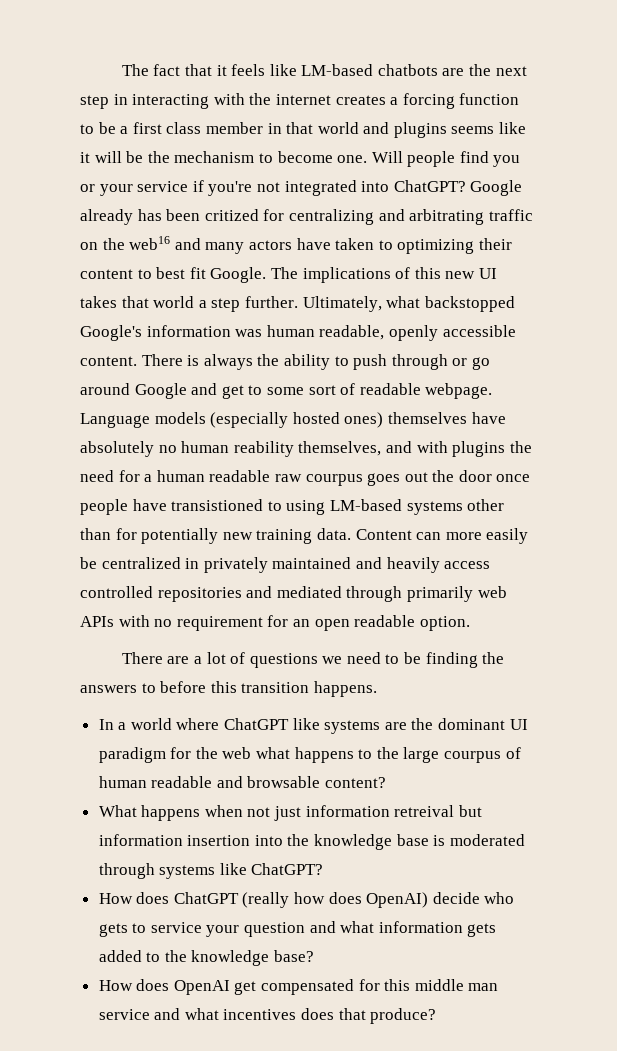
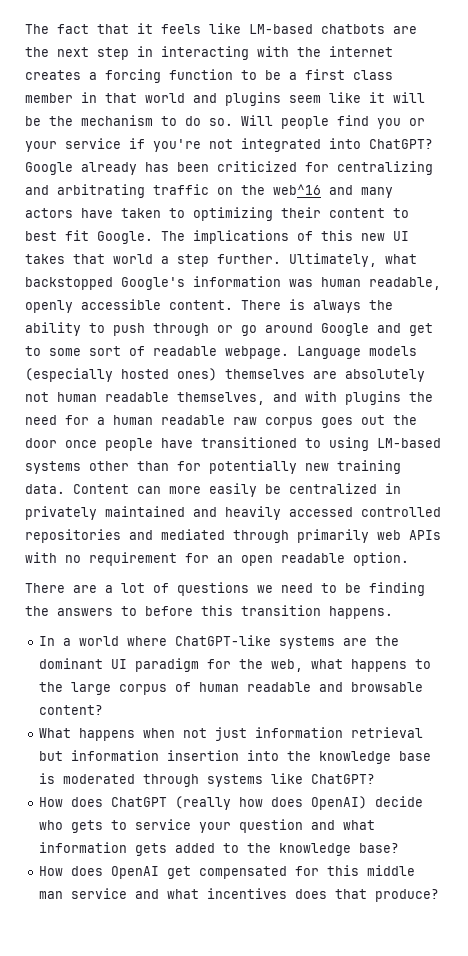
- The fact that it feels like LM-based chatbots are the next step in interacting with the internet creates a forcing function to be a first class member in that world and plugins seems like it will be the mechanism to become one.
+ The fact that it feels like LM-based chatbots are the next step in interacting with the internet creates a forcing function to be a first class member in that world and plugins seem like it will be the mechanism to do so.
- Google already has been critized for centralizing and arbitrating traffic on the web16 and many actors have taken to optimizing their content to best fit Google.
+ Google already has been criticized for centralizing and arbitrating traffic on the web^16 and many actors have taken to optimizing their content to best fit Google.
- Language models (especially hosted ones) themselves have absolutely no human reability themselves, and with plugins the need for a human readable raw courpus goes out the door once people have transistioned to using LM-based systems other than for potentially new training data.
+ Language models (especially hosted ones) themselves are absolutely not human readable themselves, and with plugins the need for a human readable raw corpus goes out the door once people have transitioned to using LM-based systems other than for potentially new training data.
- Content can more easily be centralized in privately maintained and heavily access controlled repositories and mediated through primarily web APIs with no requirement for an open readable option.
+ Content can more easily be centralized in privately maintained and heavily accessed controlled repositories and mediated through primarily web APIs with no requirement for an open readable option.
- In a world where ChatGPT like systems are the dominant UI paradigm for the web what happens to the large courpus of human readable and browsable content?
+ In a world where ChatGPT-like systems are the dominant UI paradigm for the web, what happens to the large corpus of human readable and browsable content?
- What happens when not just information retreival but information insertion into the knowledge base is moderated through systems like ChatGPT?
+ What happens when not just information retrieval but information insertion into the knowledge base is moderated through systems like ChatGPT?

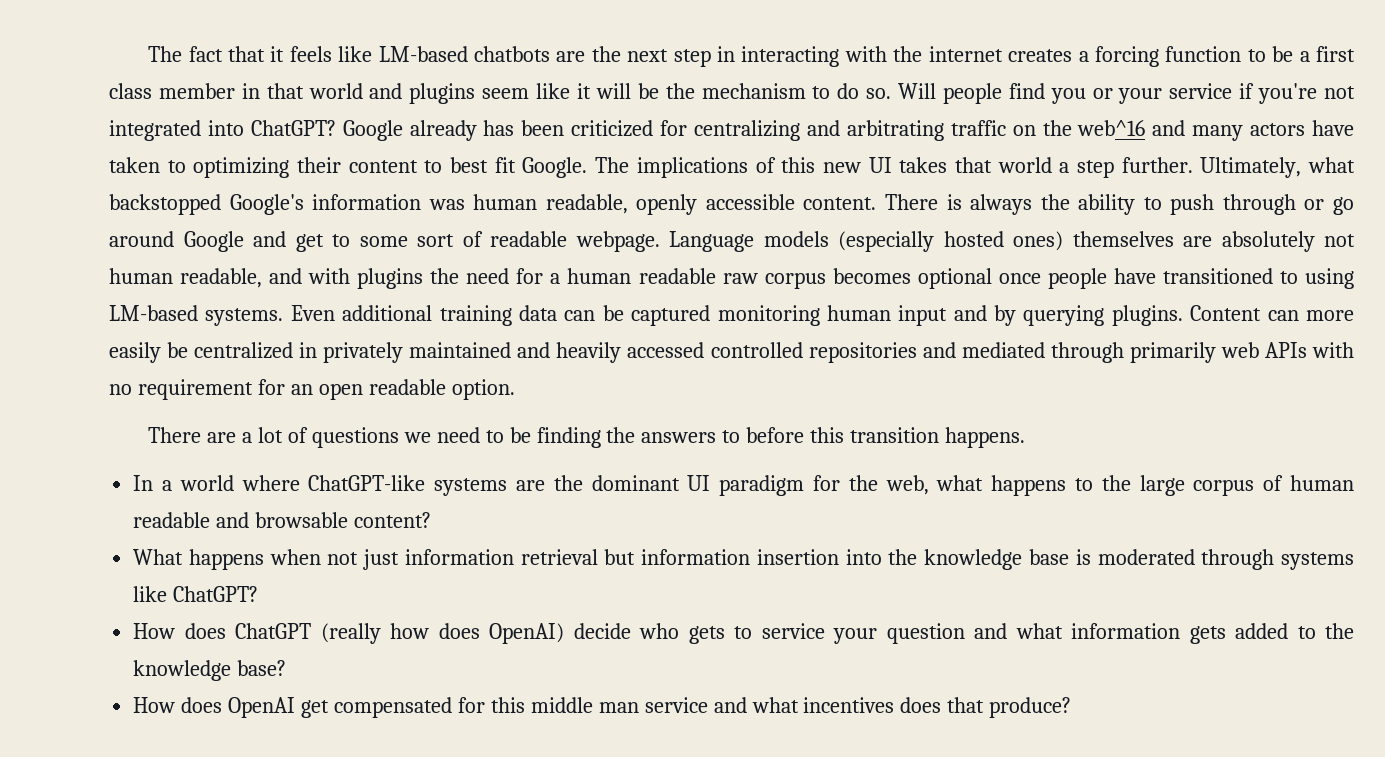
- Language models (especially hosted ones) themselves are absolutely not human readable themselves, and with plugins the need for a human readable raw corpus goes out the door once people have transitioned to using LM-based systems other than for potentially new training data.
+ Language models (especially hosted ones) themselves are absolutely not human readable, and with plugins the need for a human readable raw corpus becomes optional once people have transitioned to using LM-based systems. Even additional training data can be captured monitoring human input and by querying plugins.

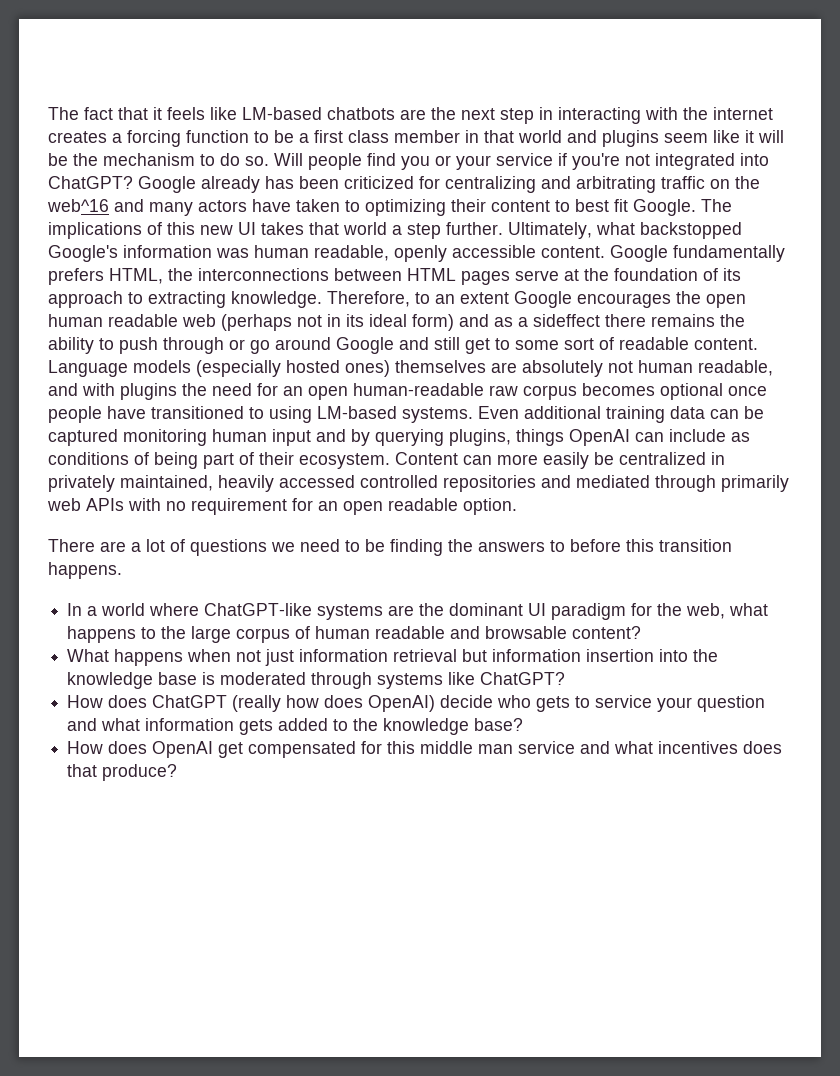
- There is always the ability to push through or go around Google and get to some sort of readable webpage.
+ Google fundamentally prefers HTML, the interconnections between HTML pages serve at the foundation of its approach to extracting knowledge. Therefore, to an extent Google encourages the open human readable web (perhaps not in its ideal form) and as a sideffect there remains the ability to push through or go around Google and still get to some sort of readable content.
- Language models (especially hosted ones) themselves are absolutely not human readable, and with plugins the need for a human readable raw corpus becomes optional once people have transitioned to using LM-based systems.
+ Language models (especially hosted ones) themselves are absolutely not human readable, and with plugins the need for an open human-readable raw corpus becomes optional once people have transitioned to using LM-based systems.
- Even additional training data can be captured monitoring human input and by querying plugins.
+ Even additional training data can be captured monitoring human input and by querying plugins, things OpenAI can include as conditions of being part of their ecosystem.
- Content can more easily be centralized in privately maintained and heavily accessed controlled repositories and mediated through primarily web APIs with no requirement for an open readable option.
+ Content can more easily be centralized in privately maintained, heavily accessed controlled repositories and mediated through primarily web APIs with no requirement for an open readable option.

